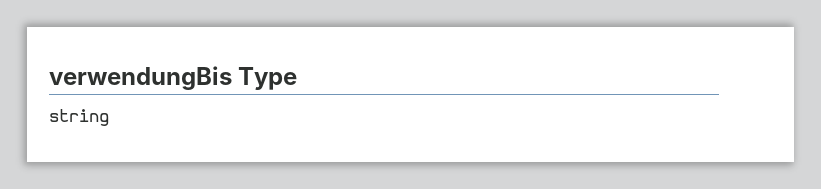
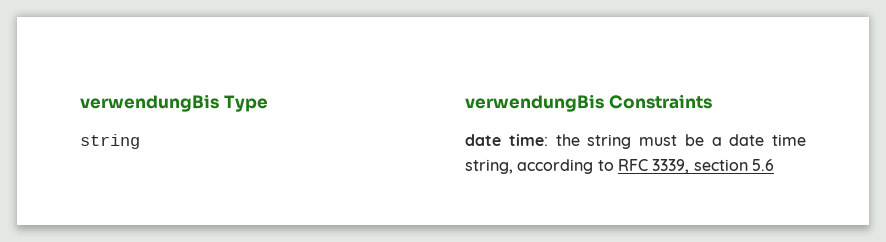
+ verwendungBis Constraints
+ date time: the string must be a date time string, according to RFC 3339, section 5.6

